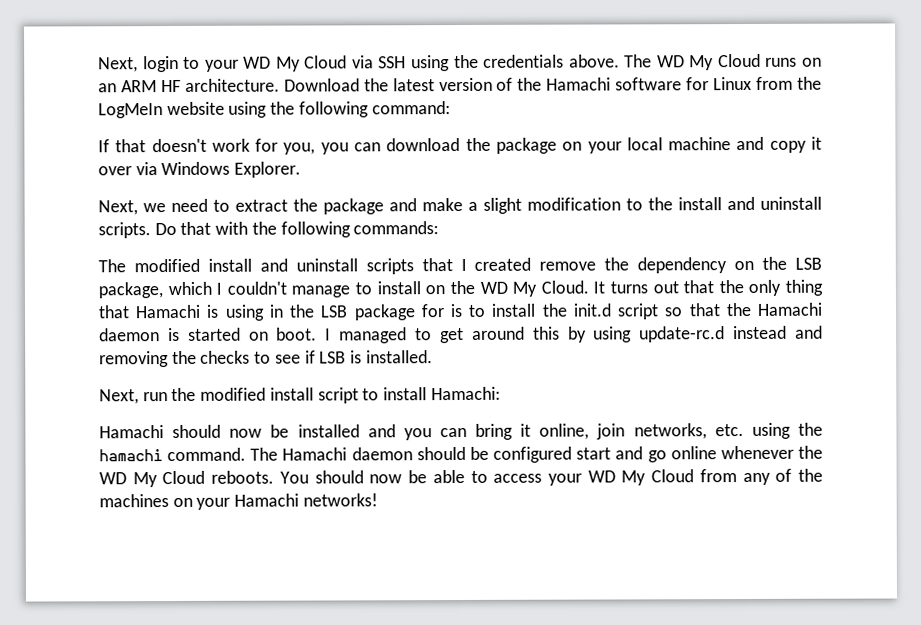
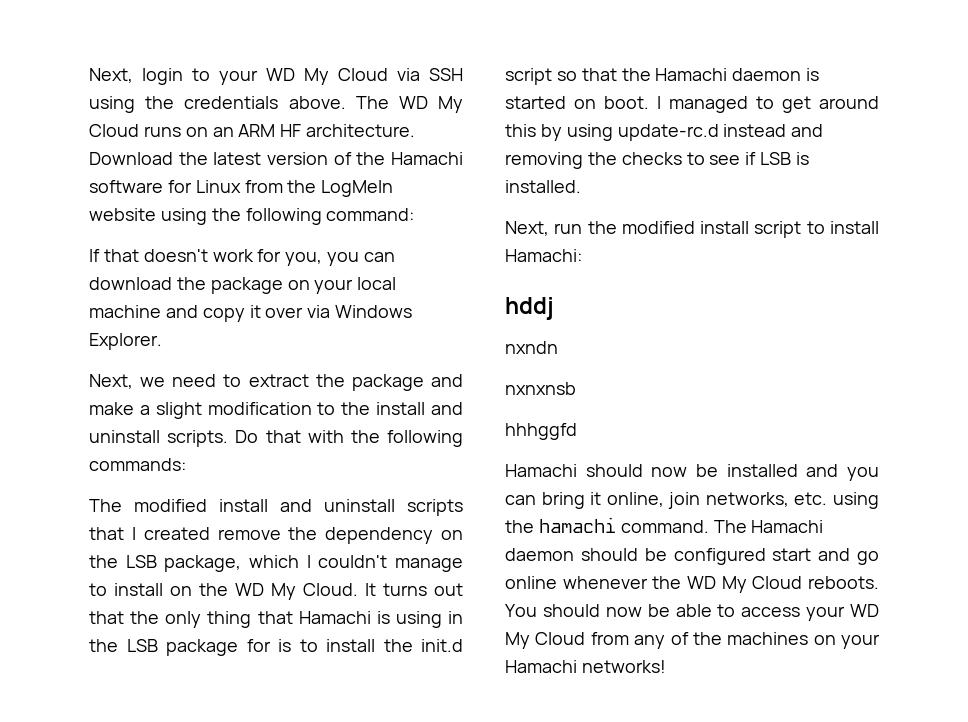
+ hddj
+ nxndn
+ nxnxnsb
+ hhhggfd

